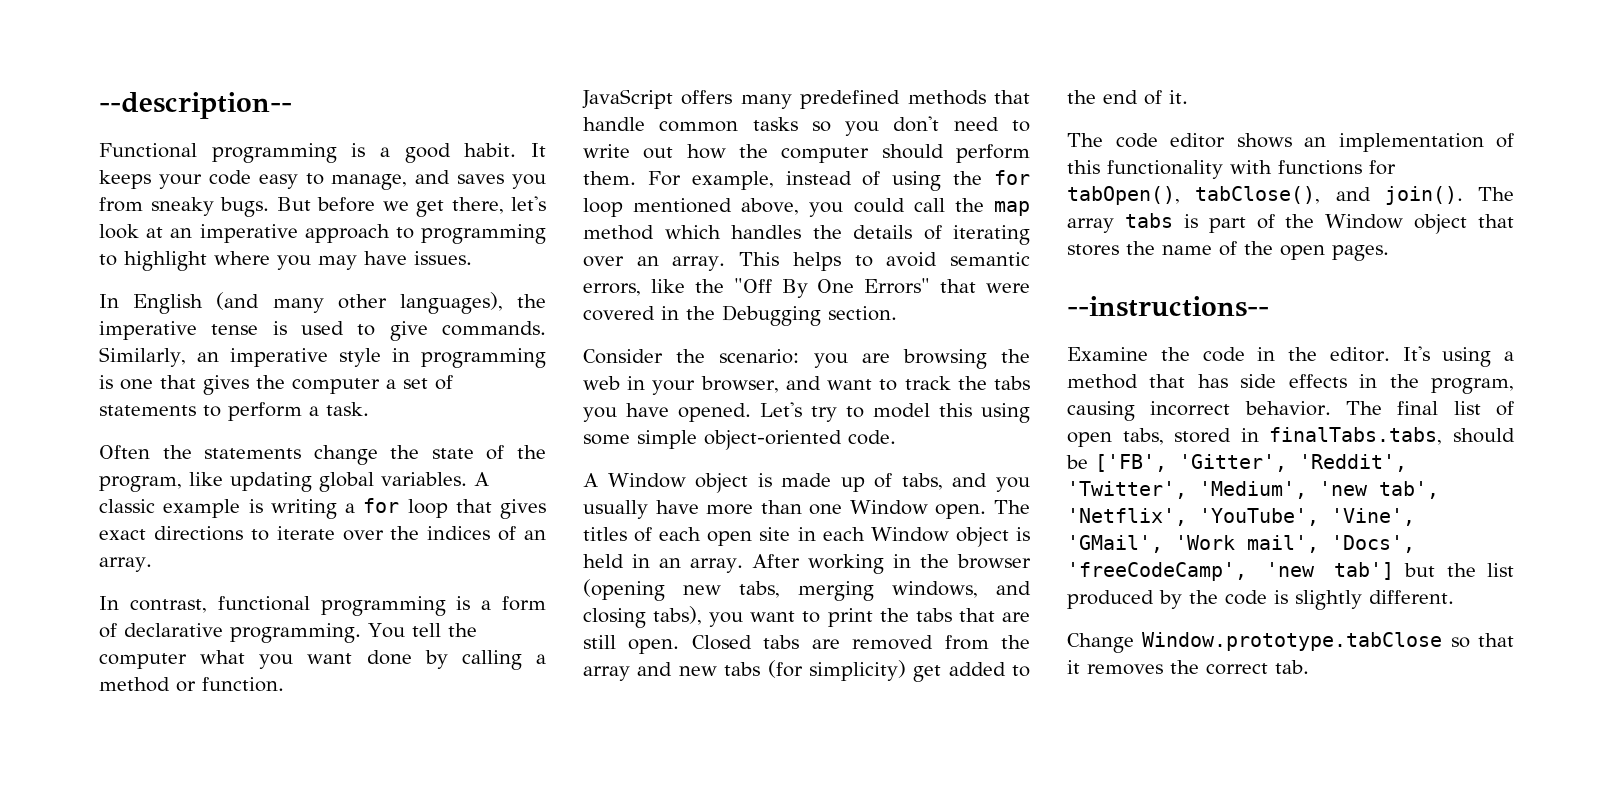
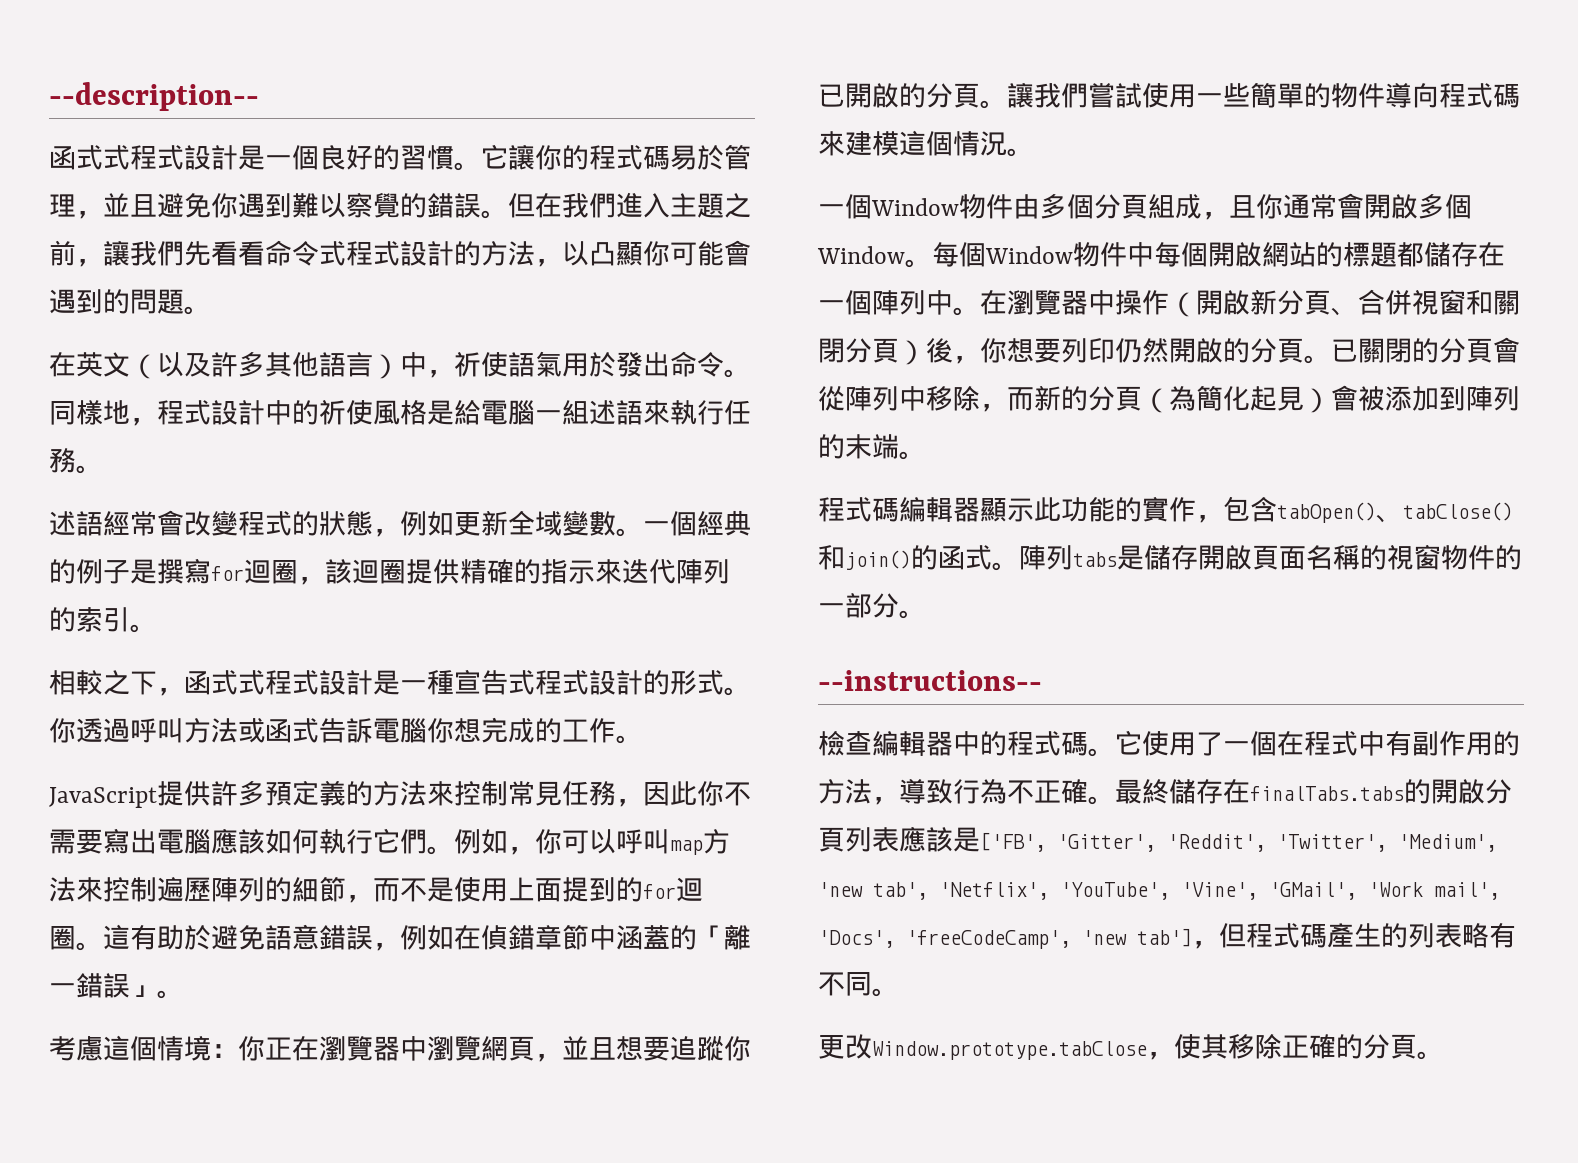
- Functional programming is a good habit. It keeps your code easy to manage, and saves you from sneaky bugs. But before we get there, let's look at an imperative approach to programming to highlight where you may have issues.
- In English (and many other languages), the imperative tense is used to give commands. Similarly, an imperative style in programming is one that gives the computer a set of statements to perform a task.
- Often the statements change the state of the program, like updating global variables. A classic example is writing a for loop that gives exact directions to iterate over the indices of an array.
- In contrast, functional programming is a form of declarative programming. You tell the computer what you want done by calling a method or function.
- JavaScript offers many predefined methods that handle common tasks so you don't need to write out how the computer should perform them. For example, instead of using the for loop mentioned above, you could call the map method which handles the details of iterating over an array. This helps to avoid semantic errors, like the "Off By One Errors" that were covered in the Debugging section.
- Consider the scenario: you are browsing the web in your browser, and want to track the tabs you have opened. Let's try to model this using some simple object-oriented code.
- A Window object is made up of tabs, and you usually have more than one Window open. The titles of each open site in each Window object is held in an array. After working in the browser (opening new tabs, merging windows, and closing tabs), you want to print the tabs that are still open. Closed tabs are removed from the array and new tabs (for simplicity) get added to the end of it.
- The code editor shows an implementation of this functionality with functions for tabOpen(), tabClose(), and join(). The array tabs is part of the Window object that stores the name of the open pages.
+ 函式式程式設計是一個良好的習慣。它讓你的程式碼易於管理，並且避免你遇到難以察覺的錯誤。但在我們進入主題之前，讓我們先看看命令式程式設計的方法，以凸顯你可能會遇到的問題。
+ 在英文（以及許多其他語言）中，祈使語氣用於發出命令。同樣地，程式設計中的祈使風格是給電腦一組述語來執行任務。
+ 述語經常會改變程式的狀態，例如更新全域變數。一個經典的例子是撰寫for迴圈，該迴圈提供精確的指示來迭代陣列的索引。
+ 相較之下，函式式程式設計是一種宣告式程式設計的形式。你透過呼叫方法或函式告訴電腦你想完成的工作。
+ JavaScript提供許多預定義的方法來控制常見任務，因此你不需要寫出電腦應該如何執行它們。例如，你可以呼叫map方法來控制遍歷陣列的細節，而不是使用上面提到的for迴圈。這有助於避免語意錯誤，例如在偵錯章節中涵蓋的「離一錯誤」。
+ 考慮這個情境：你正在瀏覽器中瀏覽網頁，並且想要追蹤你已開啟的分頁。讓我們嘗試使用一些簡單的物件導向程式碼來建模這個情況。
+ 一個Window物件由多個分頁組成，且你通常會開啟多個Window。每個Window物件中每個開啟網站的標題都儲存在一個陣列中。在瀏覽器中操作（開啟新分頁、合併視窗和關閉分頁）後，你想要列印仍然開啟的分頁。已關閉的分頁會從陣列中移除，而新的分頁（為簡化起見）會被添加到陣列的末端。
+ 程式碼編輯器顯示此功能的實作，包含tabOpen()、tabClose()和join()的函式。陣列tabs是儲存開啟頁面名稱的視窗物件的一部分。
  --instructions--
- Examine the code in the editor. It's using a method that has side effects in the program, causing incorrect behavior. The final list of open tabs, stored in finalTabs.tabs, should be ['FB', 'Gitter', 'Reddit', 'Twitter', 'Medium', 'new tab', 'Netflix', 'YouTube', 'Vine', 'GMail', 'Work mail', 'Docs', 'freeCodeCamp', 'new tab'] but the list produced by the code is slightly different.
- Change Window.prototype.tabClose so that it removes the correct tab.
+ 檢查編輯器中的程式碼。它使用了一個在程式中有副作用的方法，導致行為不正確。最終儲存在finalTabs.tabs的開啟分頁列表應該是['FB', 'Gitter', 'Reddit', 'Twitter', 'Medium', 'new tab', 'Netflix', 'YouTube', 'Vine', 'GMail', 'Work mail', 'Docs', 'freeCodeCamp', 'new tab']，但程式碼產生的列表略有不同。
+ 更改Window.prototype.tabClose，使其移除正確的分頁。

